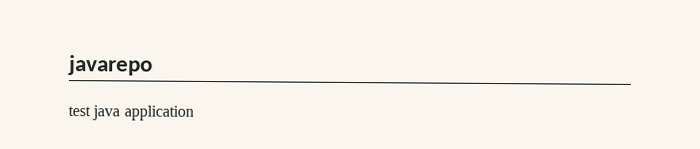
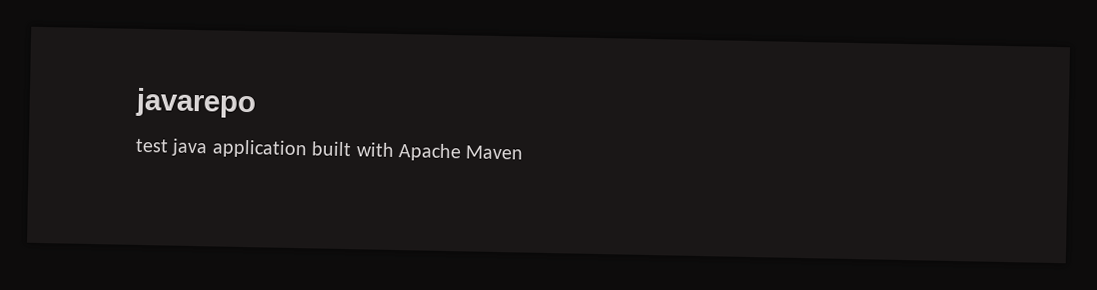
- test java application
+ test java application built with Apache Maven

